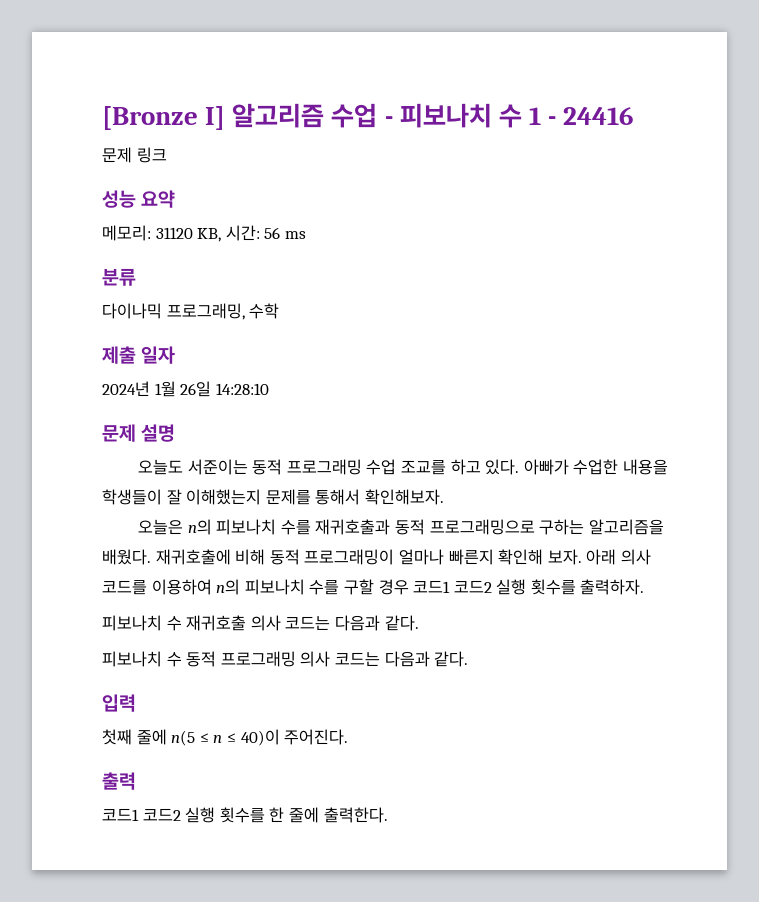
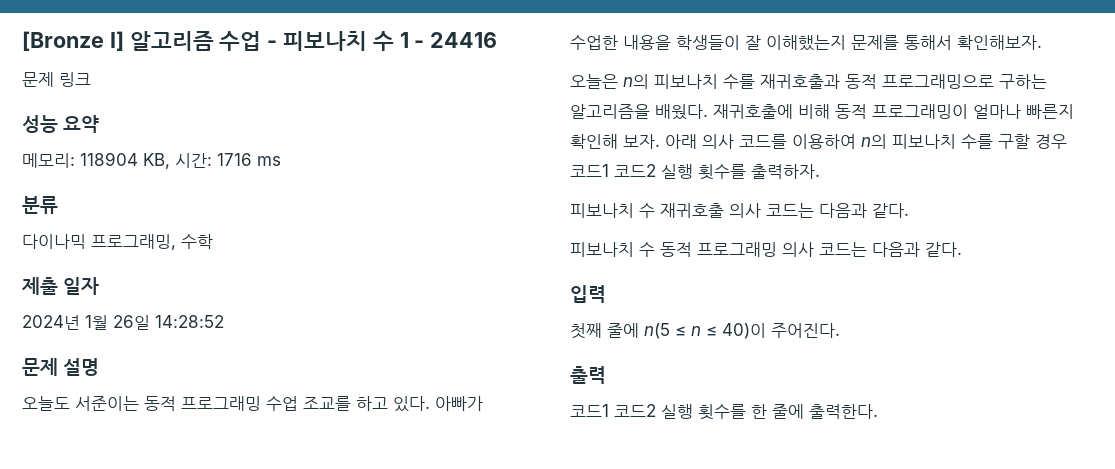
- 메모리: 31120 KB, 시간: 56 ms
+ 메모리: 118904 KB, 시간: 1716 ms
- 2024년 1월 26일 14:28:10
+ 2024년 1월 26일 14:28:52

